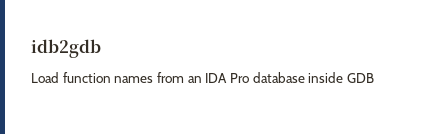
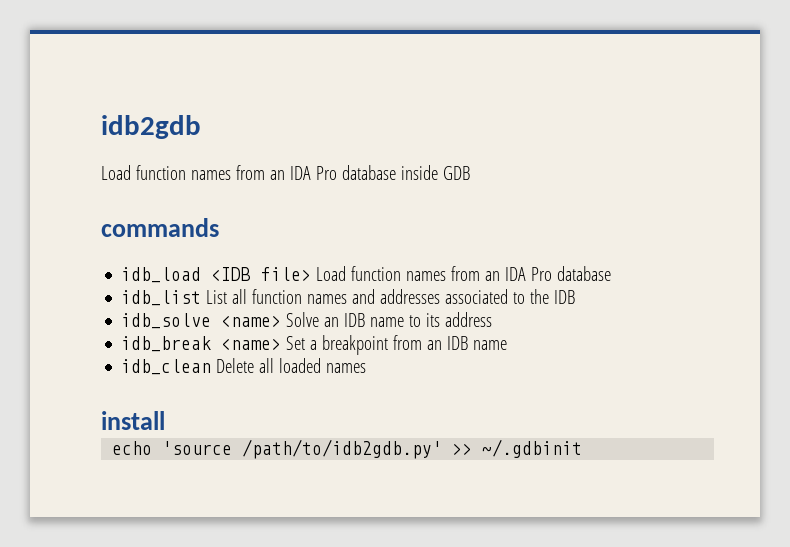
+ commands
+ idb_load <IDB file> Load function names from an IDA Pro database
+ idb_list List all function names and addresses associated to the IDB
+ idb_solve <name> Solve an IDB name to its address
+ idb_break <name> Set a breakpoint from an IDB name
+ idb_clean Delete all loaded names
+ install
+ echo 'source /path/to/idb2gdb.py' >> ~/.gdbinit

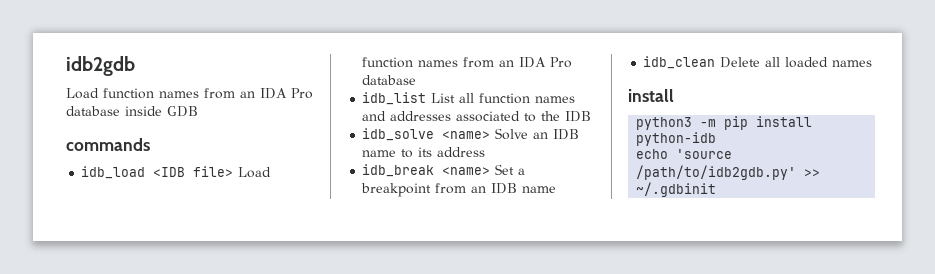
+ python3 -m pip install python-idb

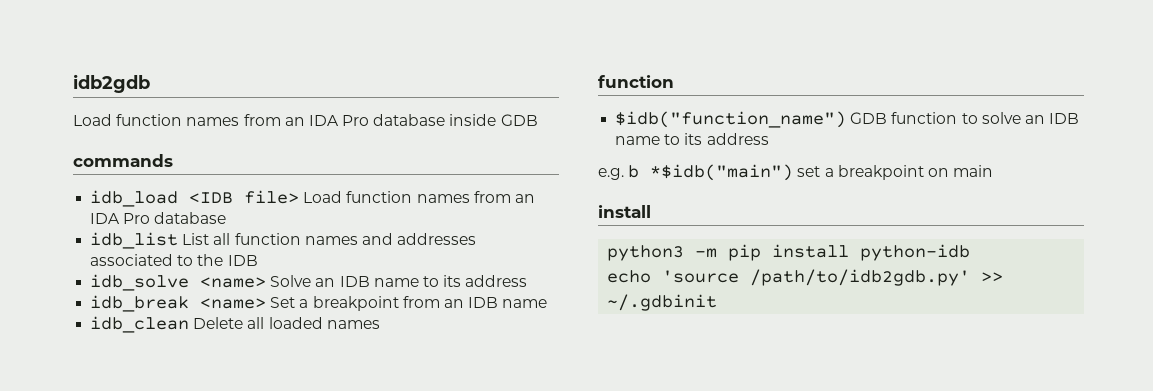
  idb_clean Delete all loaded names
+ function
+ $idb("function_name") GDB function to solve an IDB name to its address
+ e.g. b *$idb("main") set a breakpoint on main

